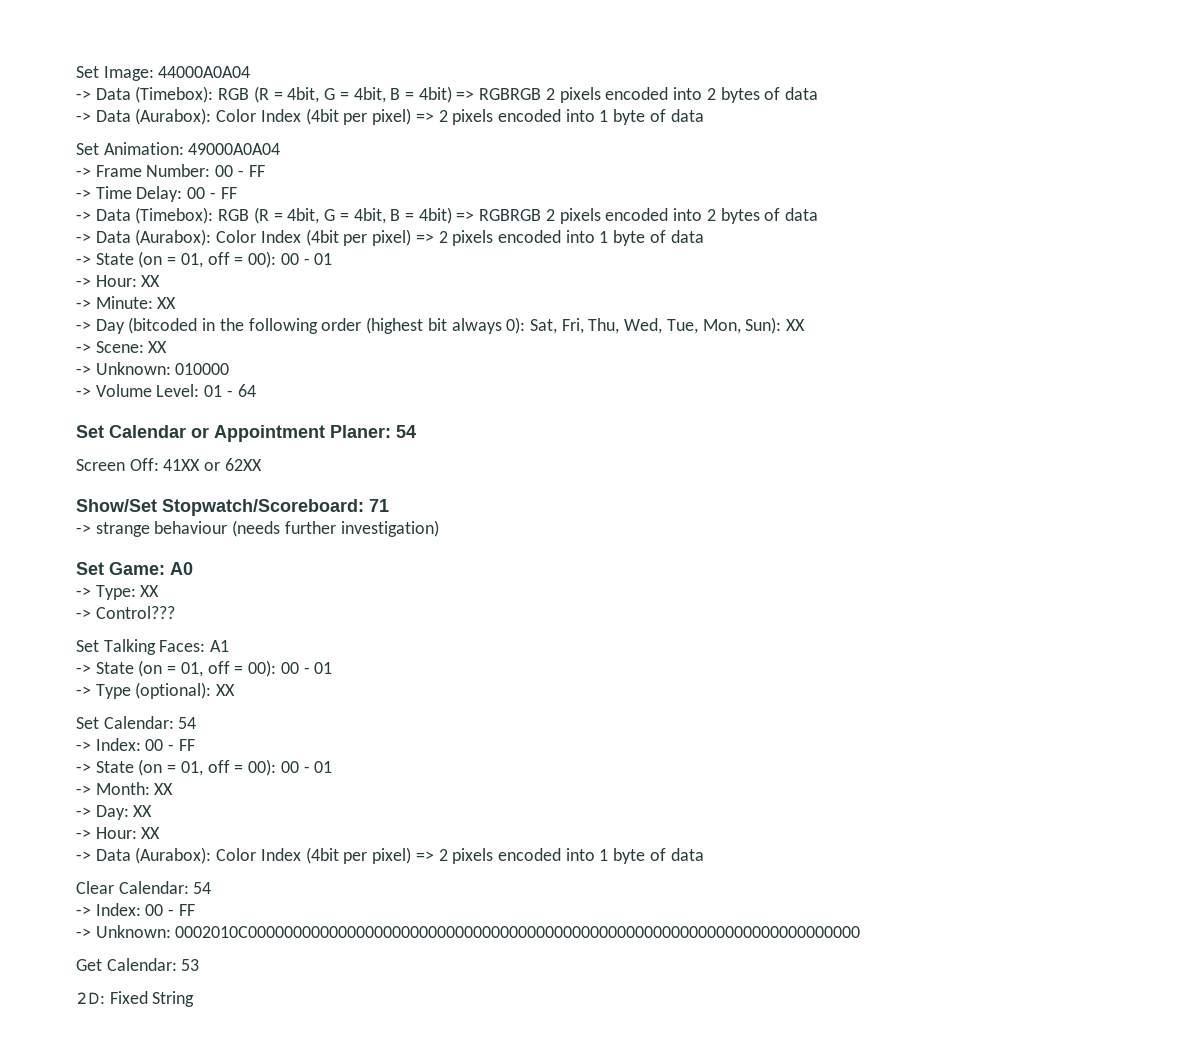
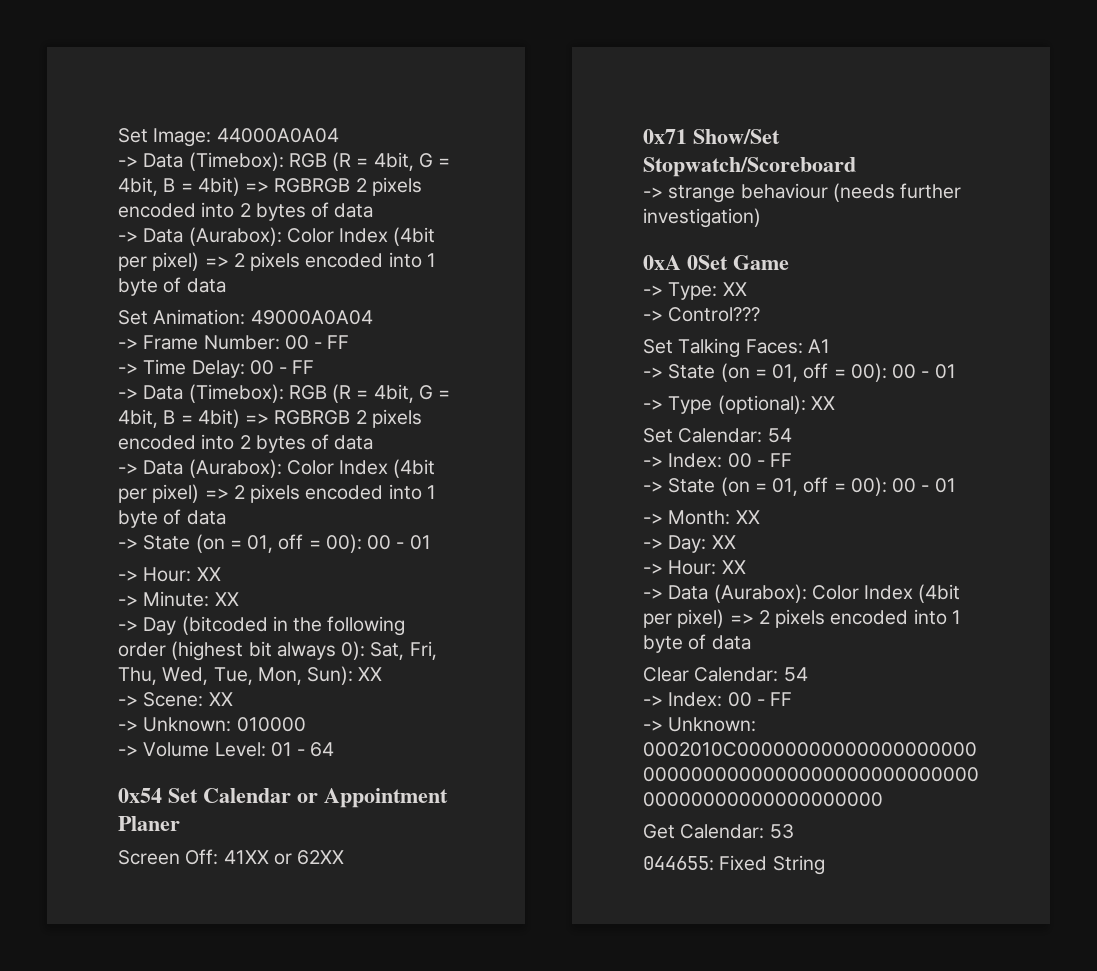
- Set Calendar or Appointment Planer: 54
+ 0x54 Set Calendar or Appointment Planer
- Show/Set Stopwatch/Scoreboard: 71
+ 0x71 Show/Set Stopwatch/Scoreboard
- Set Game: A0
+ 0xA 0Set Game
- 2D: Fixed String
+ 044655: Fixed String

